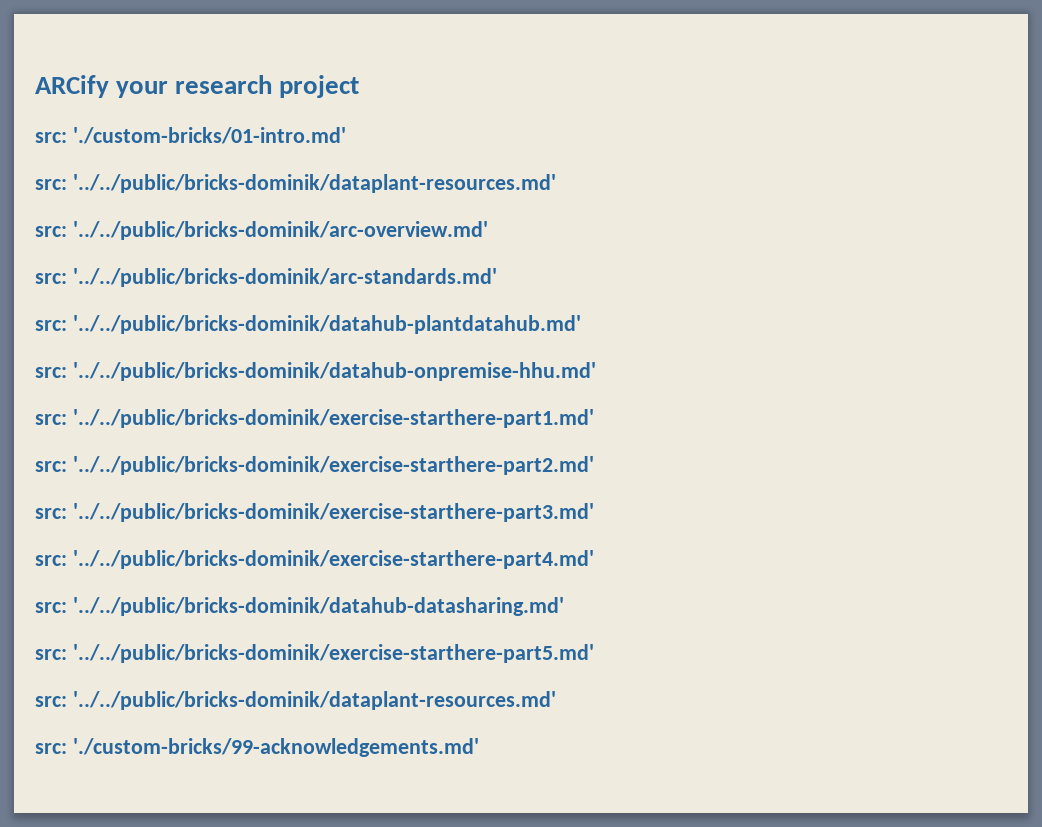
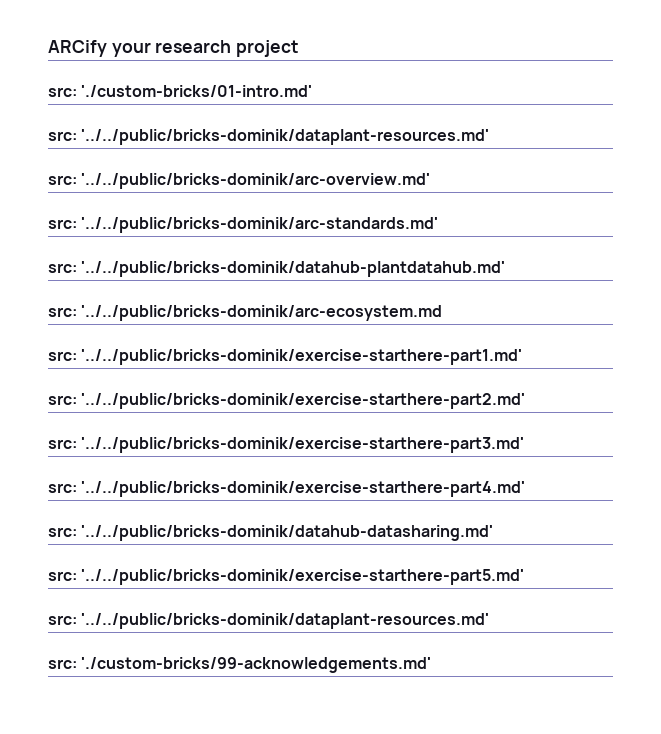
- src: '../../public/bricks-dominik/datahub-onpremise-hhu.md'
+ src: '../../public/bricks-dominik/arc-ecosystem.md

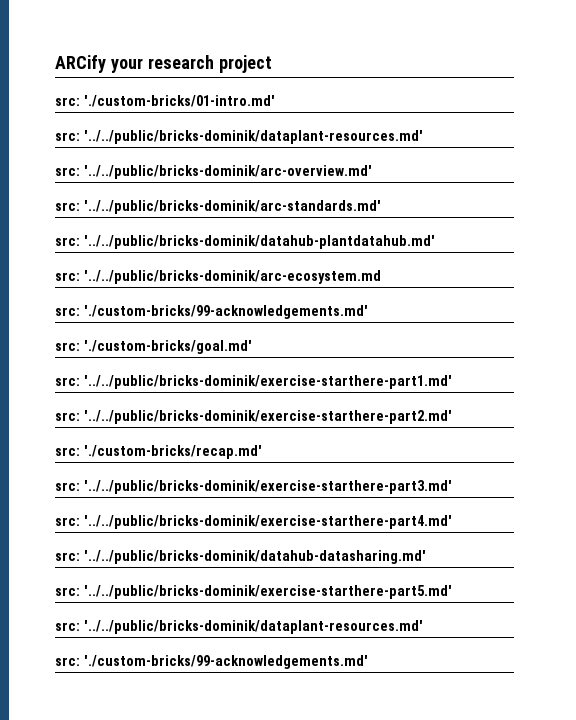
  src: '../../public/bricks-dominik/arc-ecosystem.md
+ src: './custom-bricks/99-acknowledgements.md'
+ src: './custom-bricks/goal.md'
+ src: './custom-bricks/recap.md'

